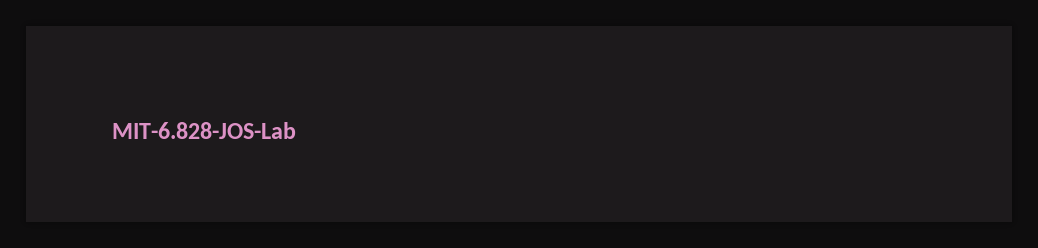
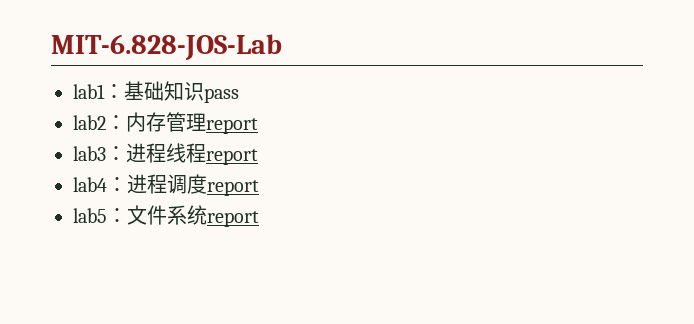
+ lab1：基础知识pass
+ lab2：内存管理report
+ lab3：进程线程report
+ lab4：进程调度report
+ lab5：文件系统report

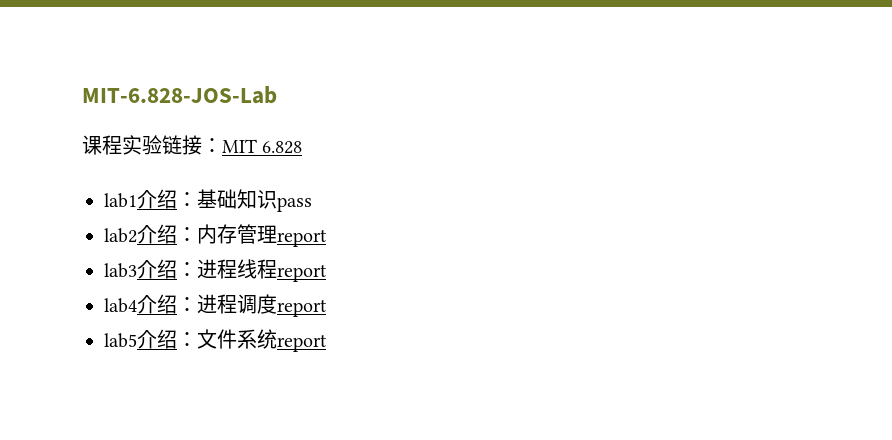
+ 课程实验链接：MIT 6.828
- lab1：基础知识pass
+ lab1介绍：基础知识pass
- lab2：内存管理report
+ lab2介绍：内存管理report
- lab3：进程线程report
+ lab3介绍：进程线程report
- lab4：进程调度report
+ lab4介绍：进程调度report
- lab5：文件系统report
+ lab5介绍：文件系统report

